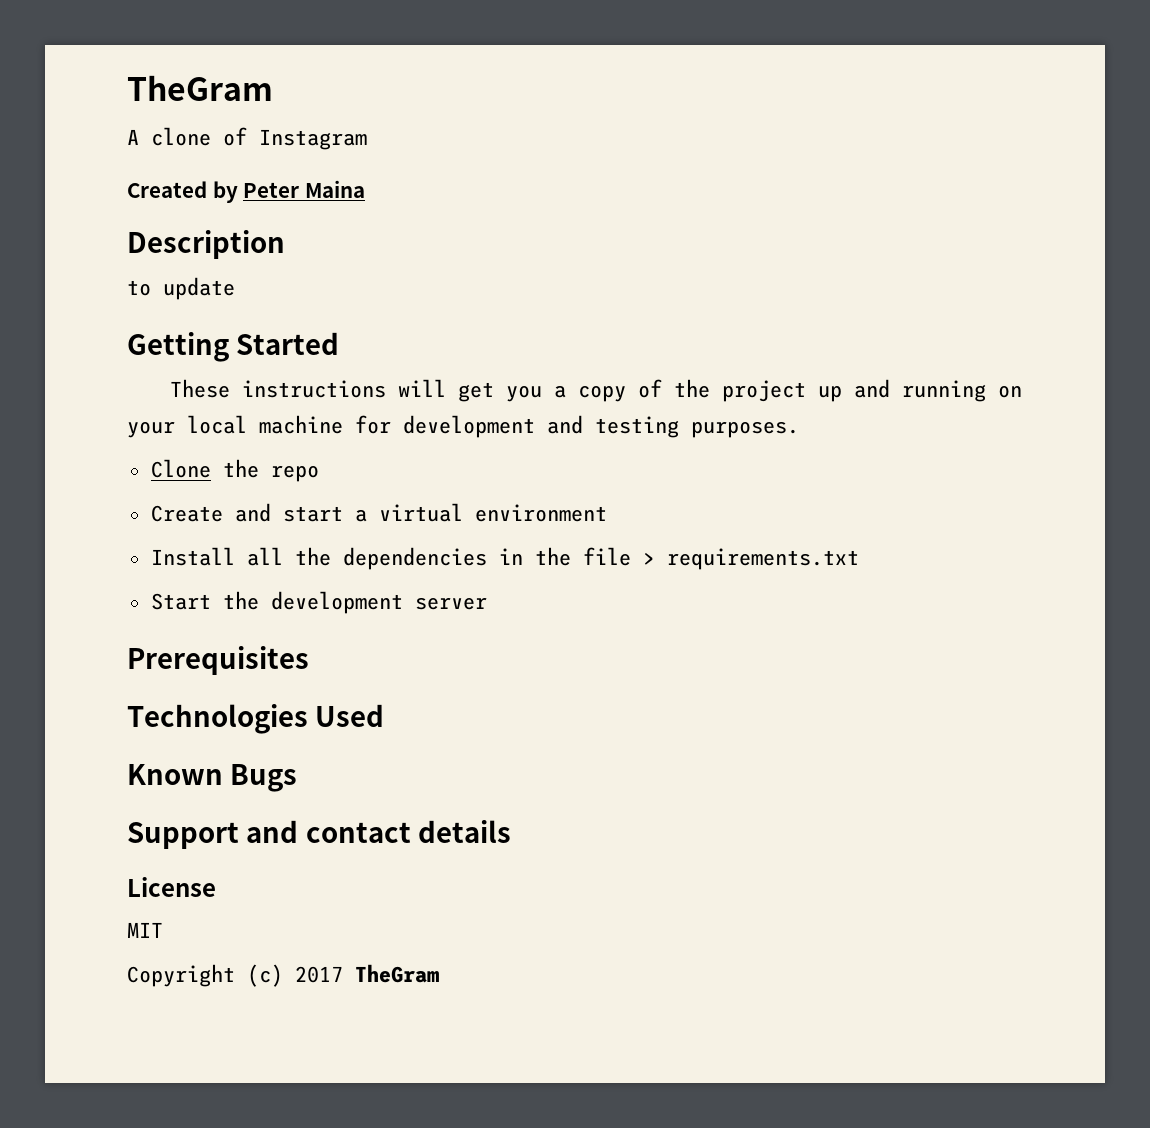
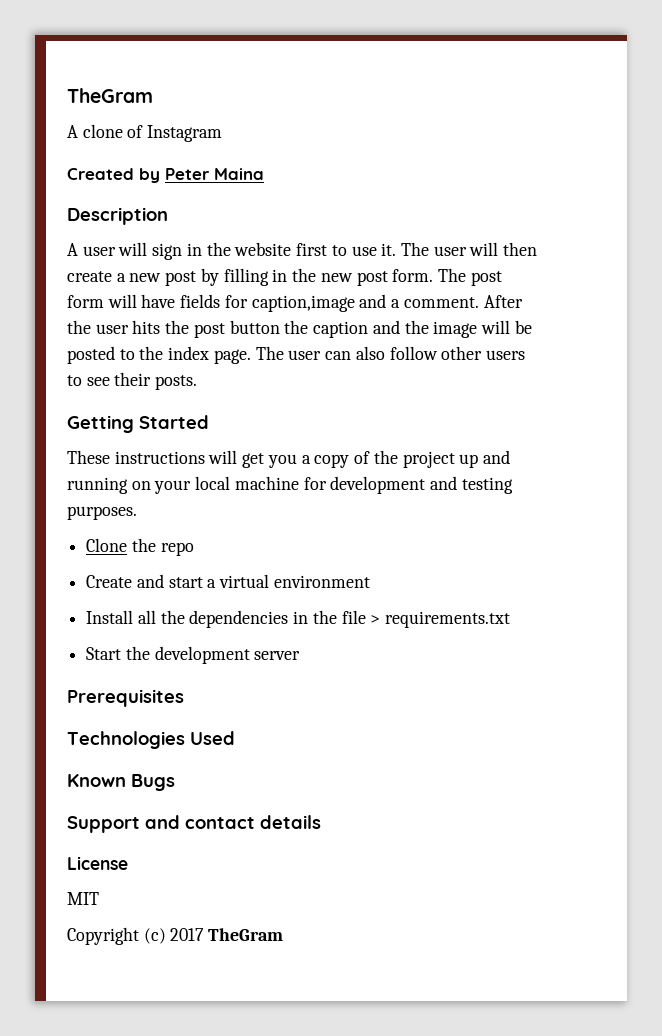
- to update
+ A user will sign in the website first to use it. The user will then create a new post by filling in the new post form. The post form will have fields for caption,image and a comment. After the user hits the post button the caption and the image will be posted to the index page. The user can also follow other users to see their posts.

